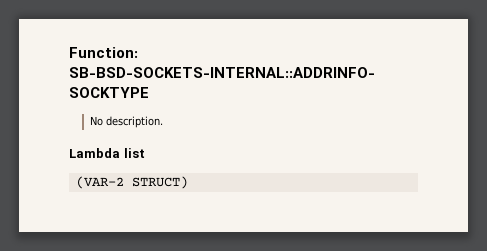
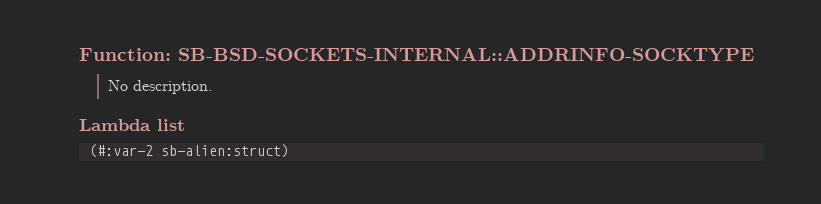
- (VAR-2 STRUCT)
+ (#:var-2 sb-alien:struct)

